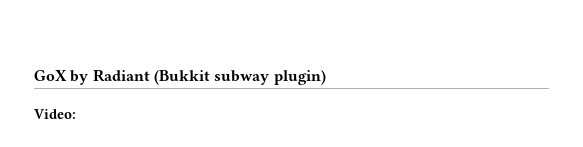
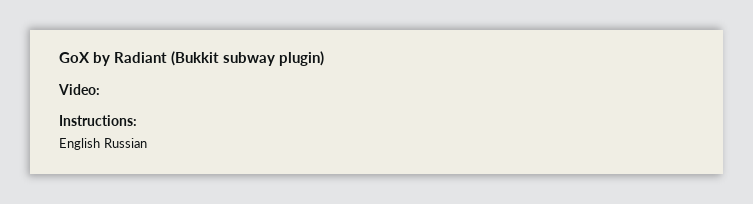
+ Instructions:
+ English Russian

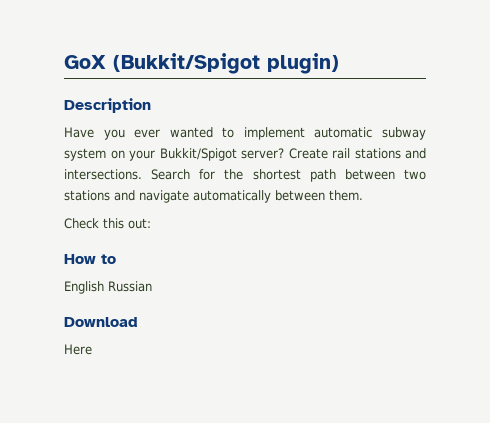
- GoX by Radiant (Bukkit subway plugin)
- Video:
- Instructions:
+ GoX (Bukkit/Spigot plugin)
+ Description
+ Have you ever wanted to implement automatic subway system on your Bukkit/Spigot server? Create rail stations and intersections. Search for the shortest path between two stations and navigate automatically between them.
+ Check this out:
+ How to
+ Download
+ Here

